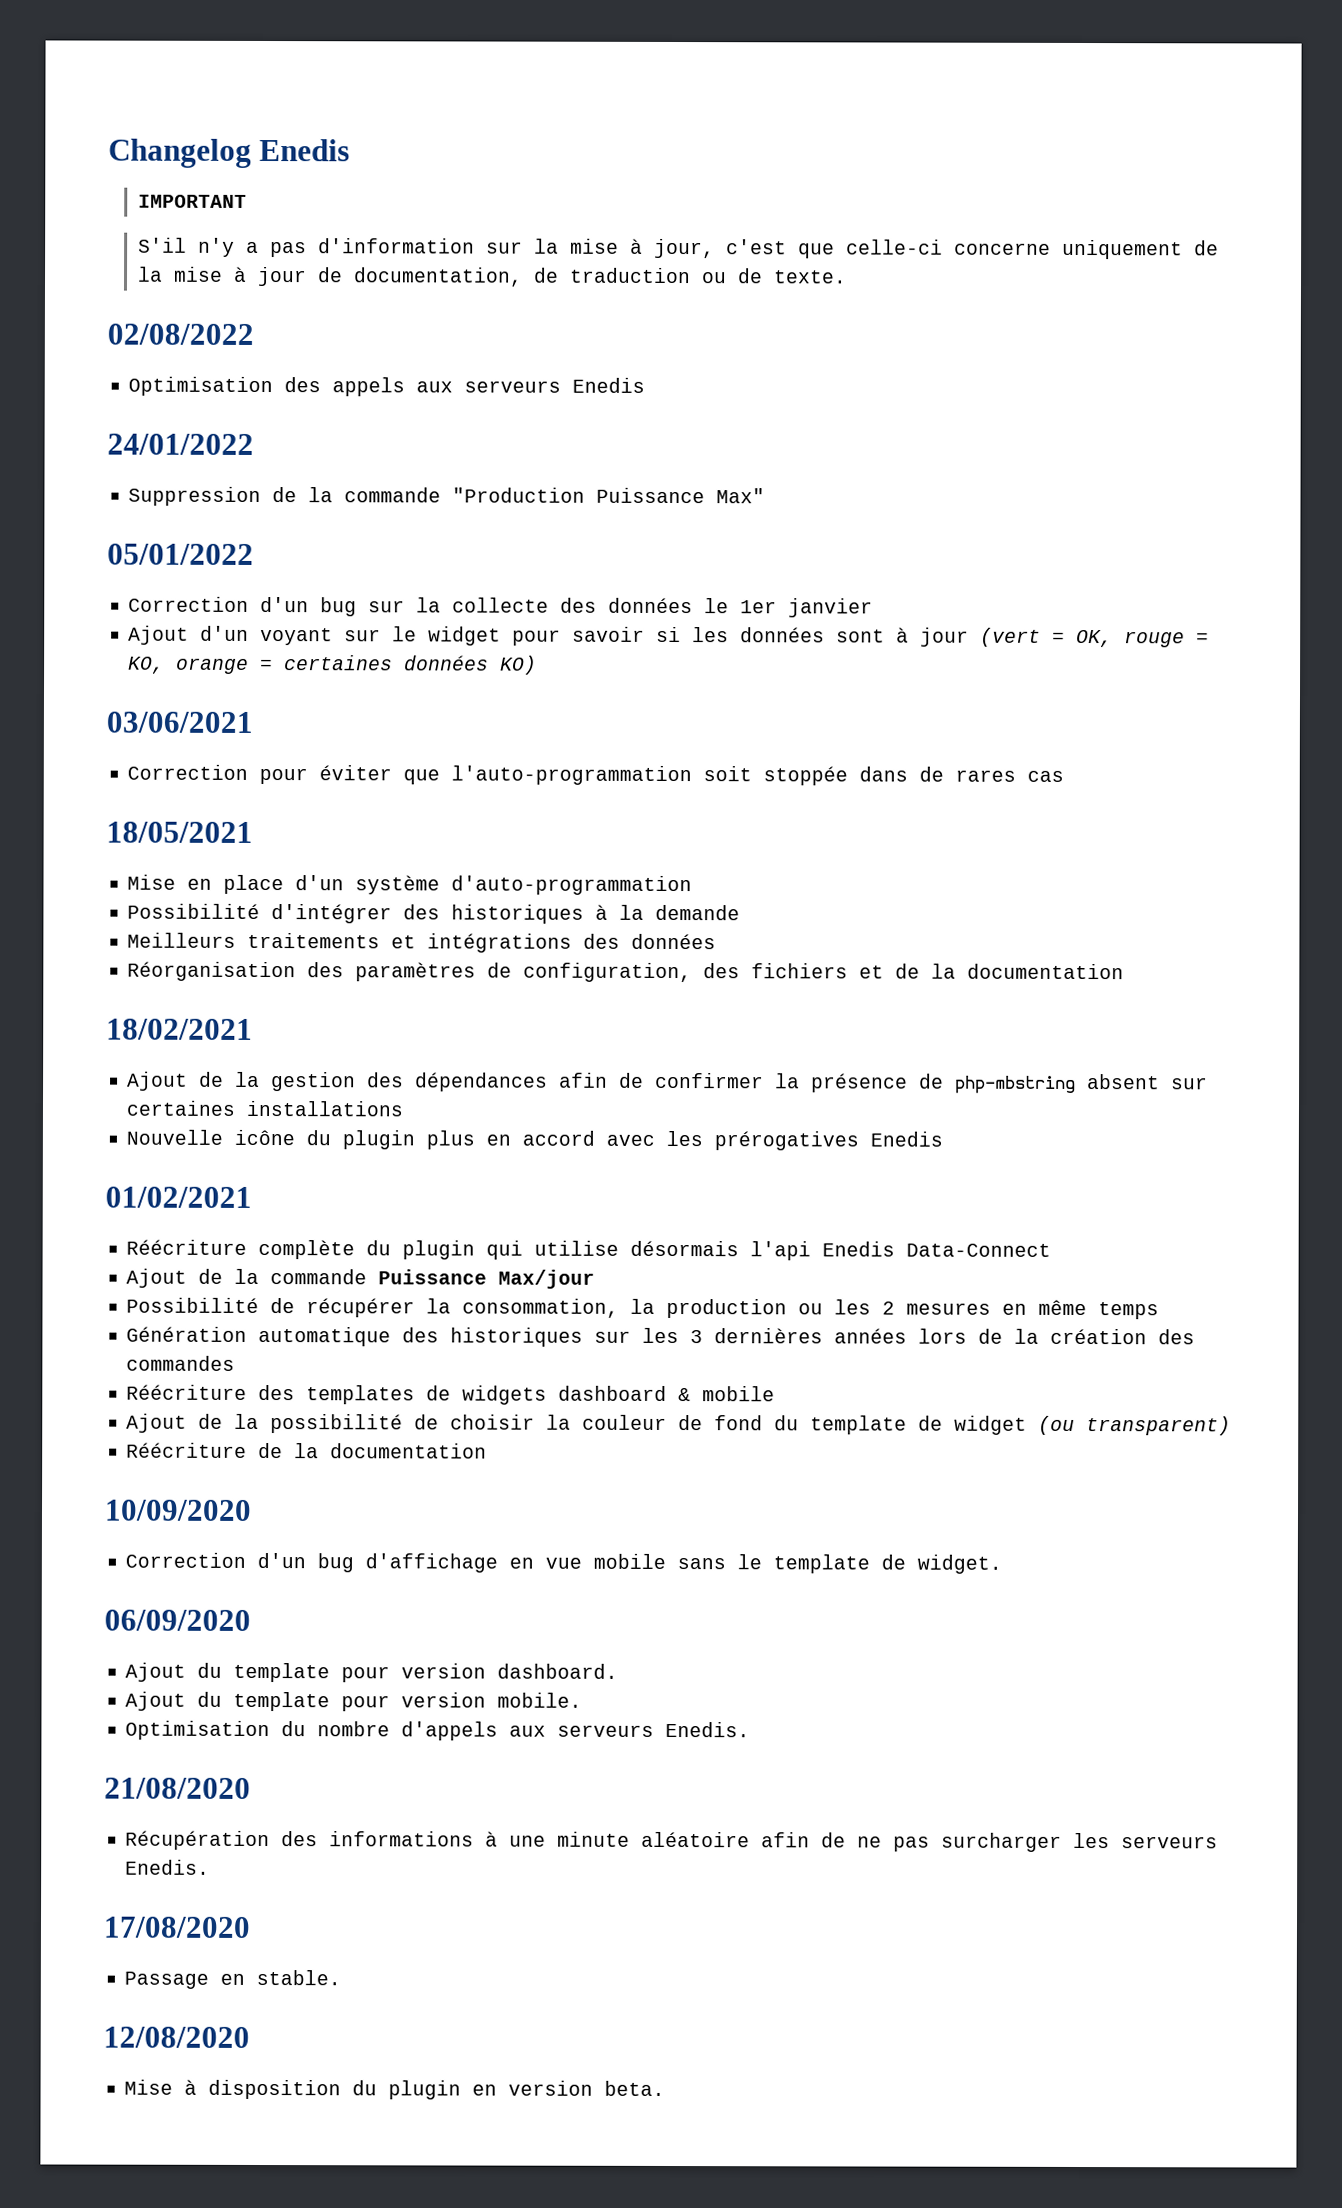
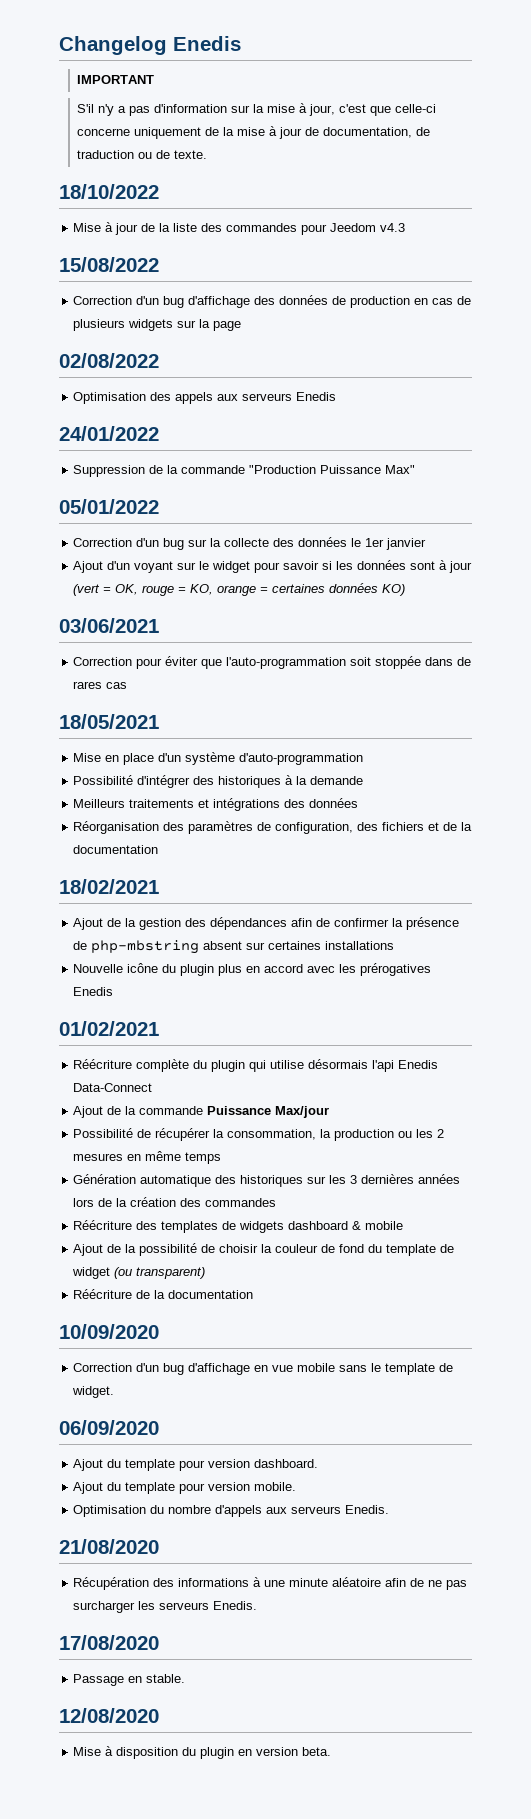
+ 18/10/2022
+ Mise à jour de la liste des commandes pour Jeedom v4.3
+ 15/08/2022
+ Correction d'un bug d'affichage des données de production en cas de plusieurs widgets sur la page

